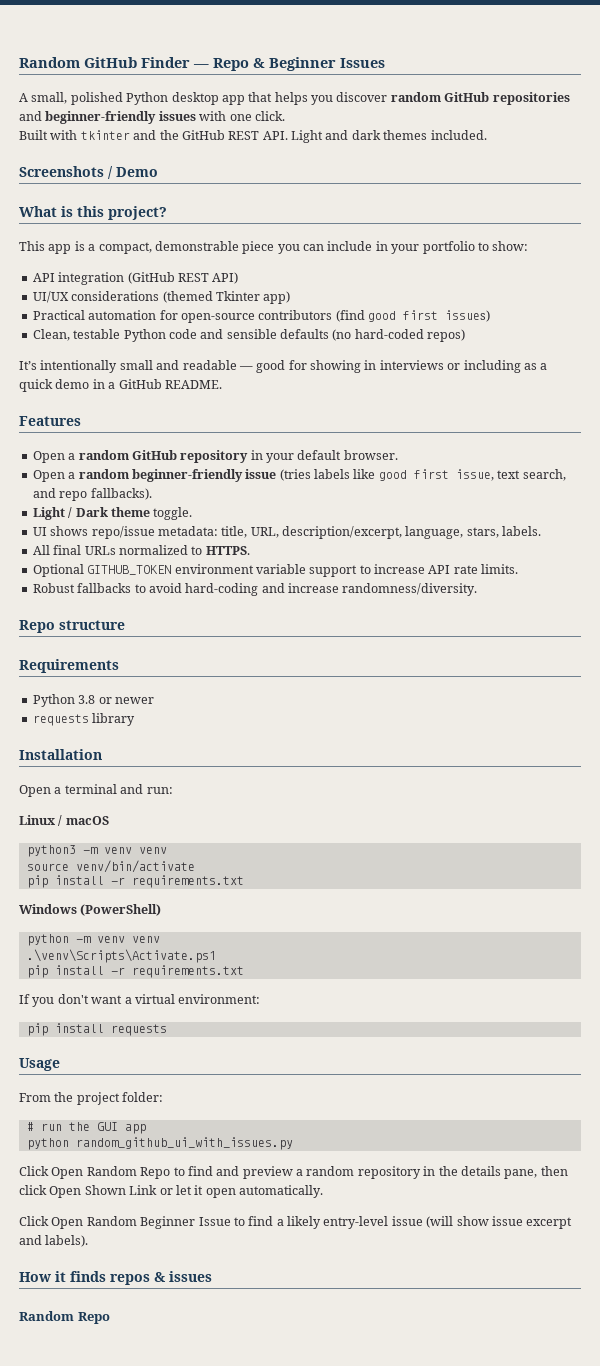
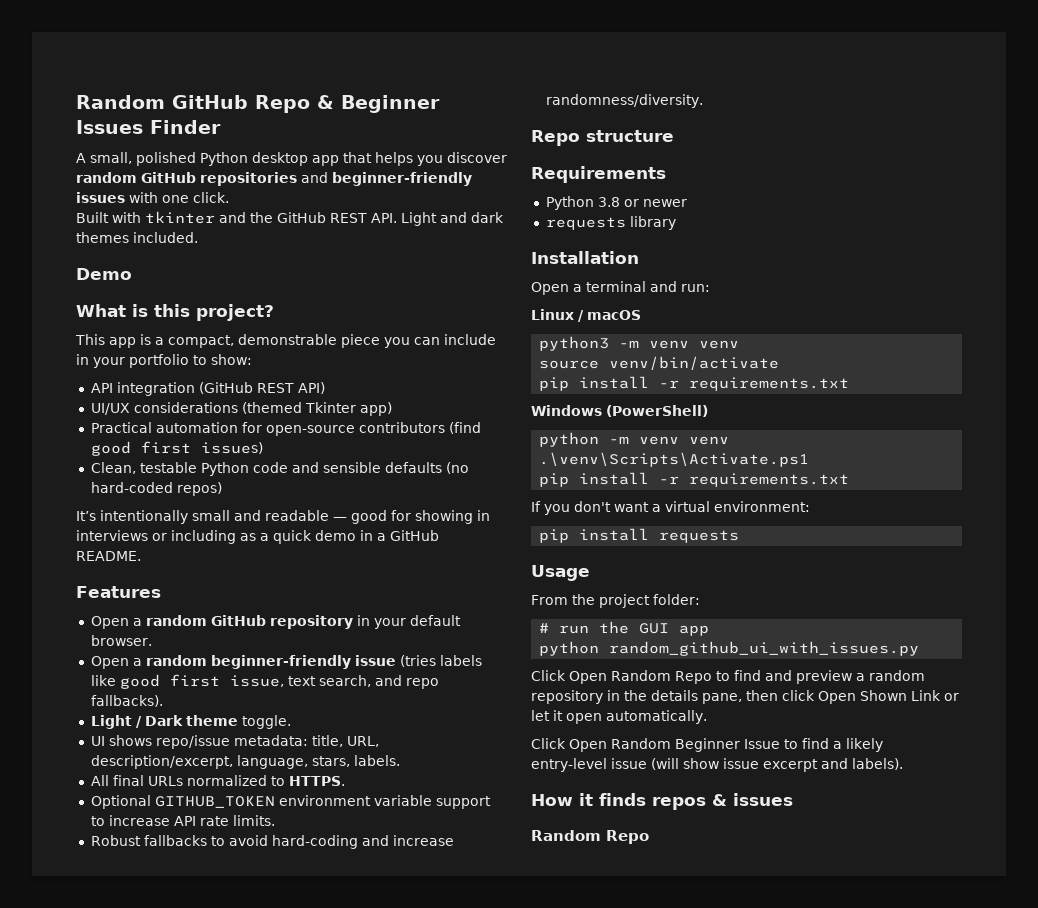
- Random GitHub Finder — Repo & Beginner Issues
+ Random GitHub Repo & Beginner Issues Finder
- Screenshots / Demo
+ Demo

